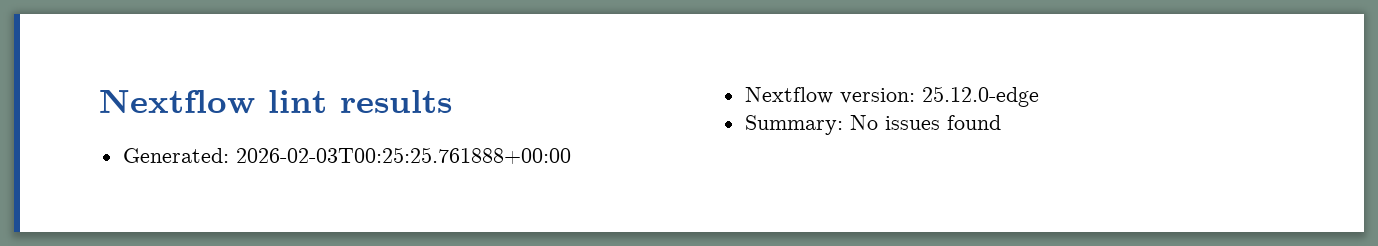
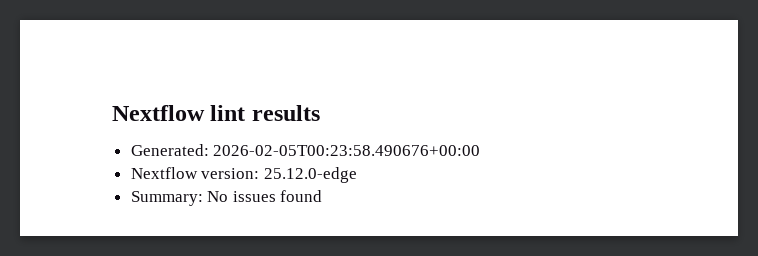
- Generated: 2026-02-03T00:25:25.761888+00:00
+ Generated: 2026-02-05T00:23:58.490676+00:00

